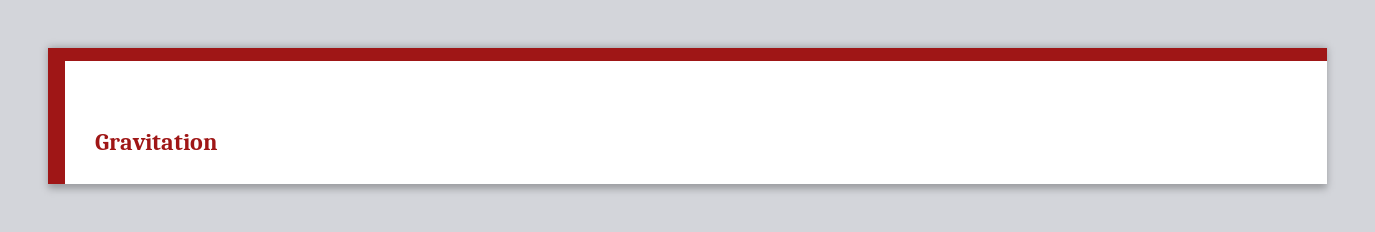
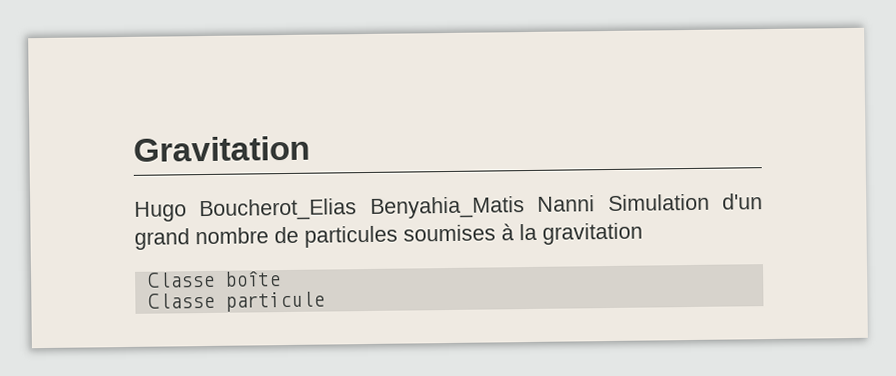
+ Hugo Boucherot_Elias Benyahia_Matis Nanni Simulation d'un grand nombre de particules soumises à la gravitation
+ Classe boîte
+ Classe particule

